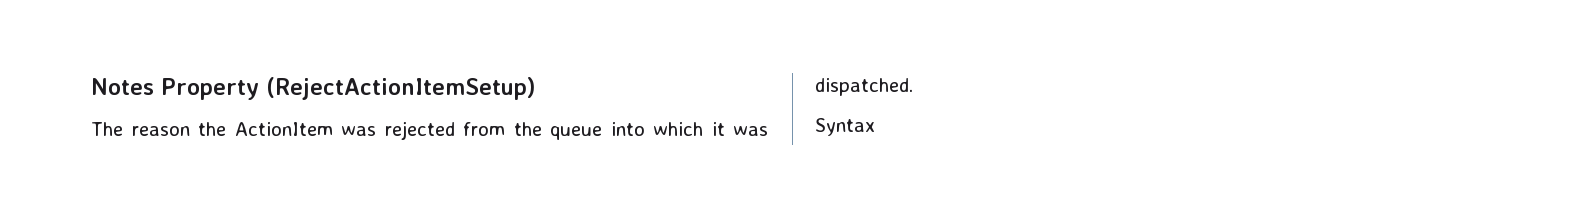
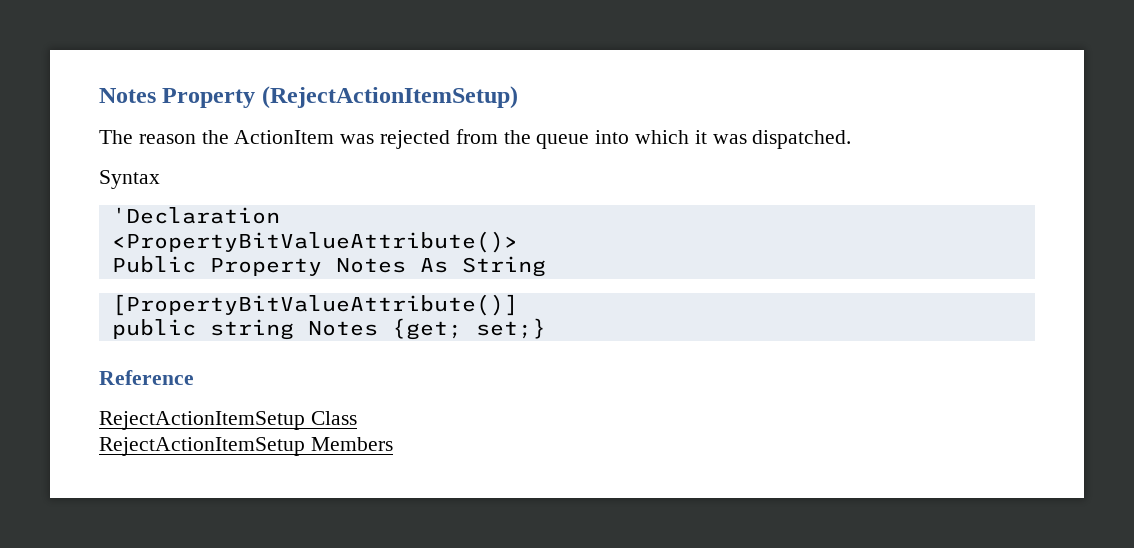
+ 'Declaration
+ <PropertyBitValueAttribute()>
+ Public Property Notes As String
+ [PropertyBitValueAttribute()]
+ public string Notes {get; set;}
+ Reference
+ RejectActionItemSetup Class
+ RejectActionItemSetup Members

